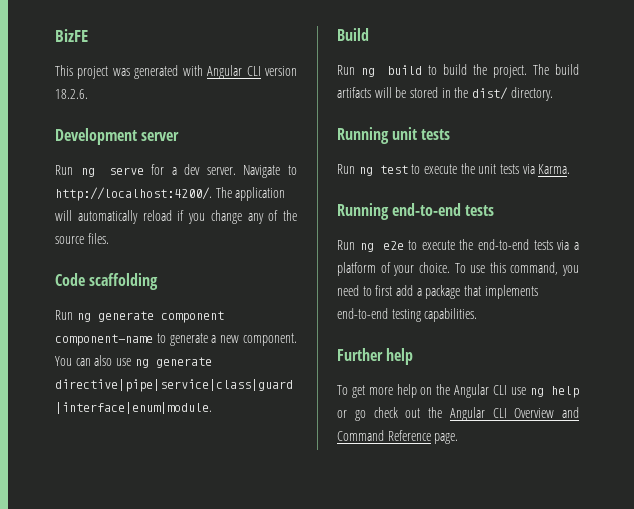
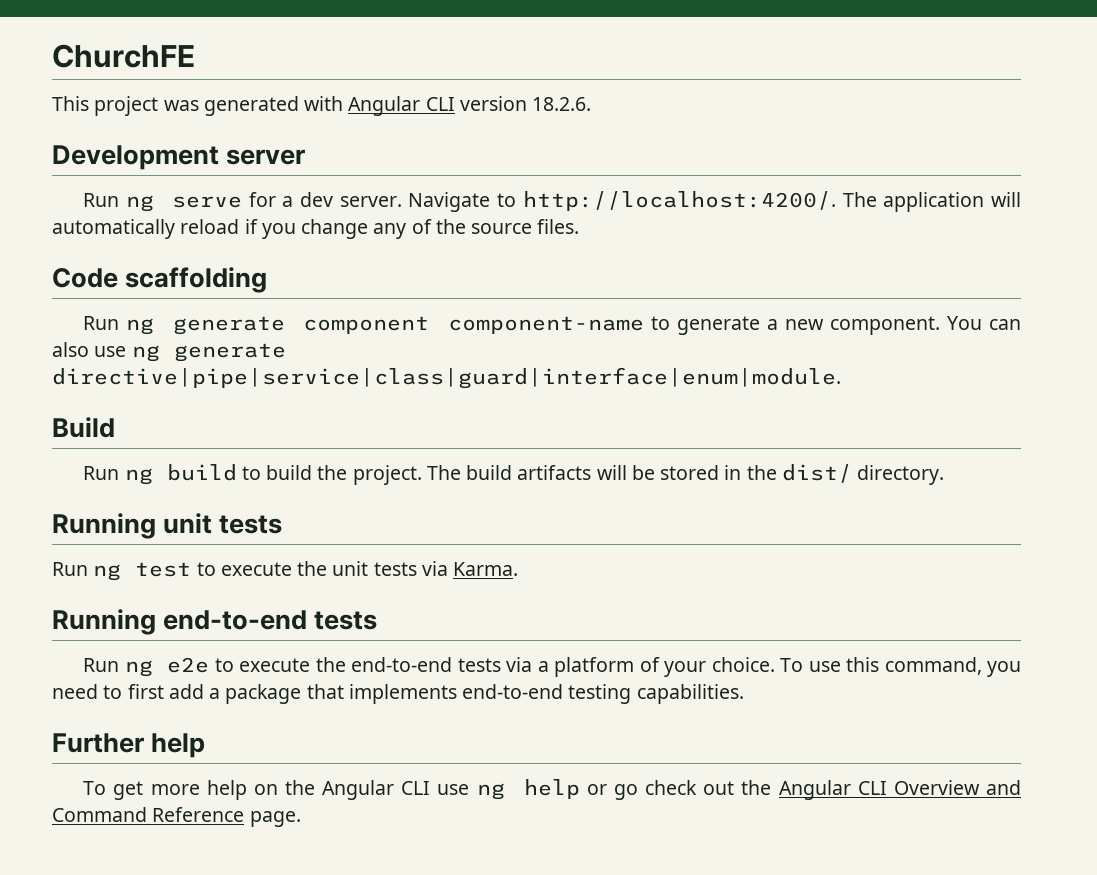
- BizFE
+ ChurchFE

